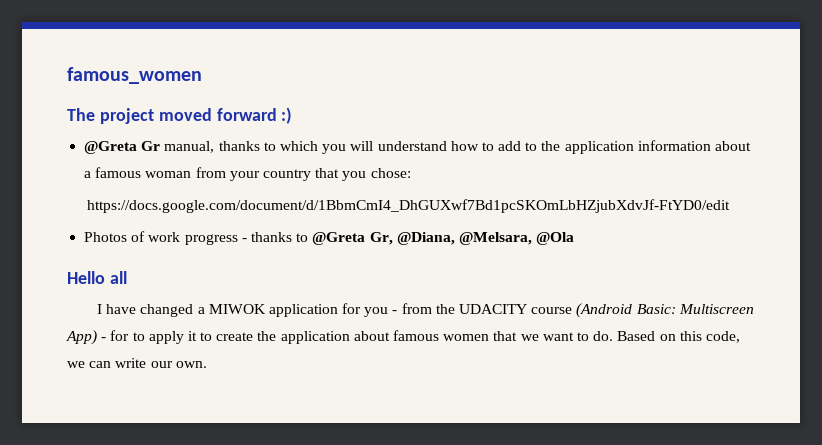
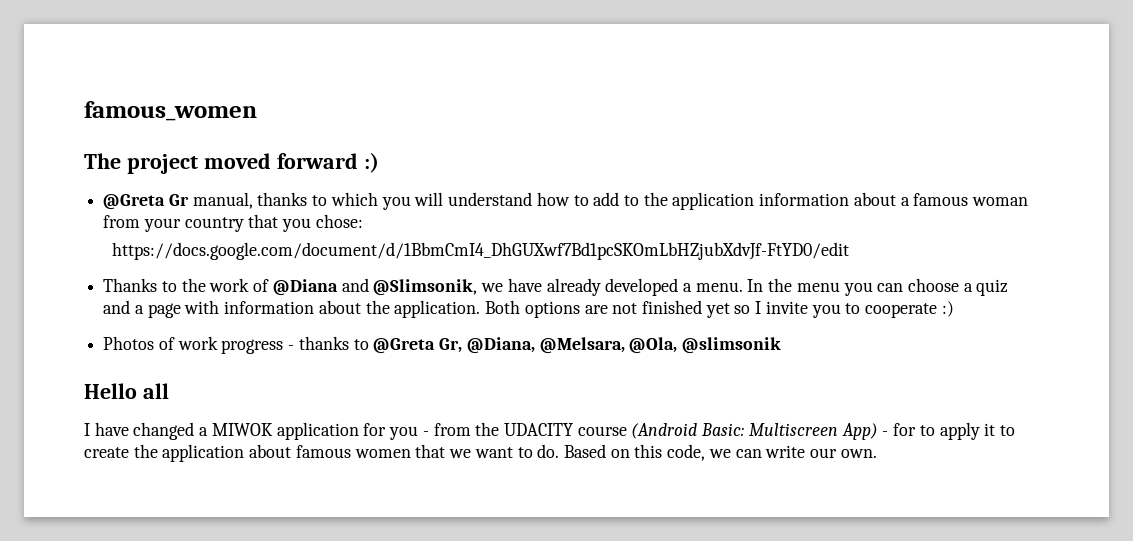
+ Thanks to the work of @Diana and @Slimsonik, we have already developed a menu. In the menu you can choose a quiz and a page with information about the application. Both options are not finished yet so I invite you to cooperate :)
- Photos of work progress - thanks to @Greta Gr, @Diana, @Melsara, @Ola
+ Photos of work progress - thanks to @Greta Gr, @Diana, @Melsara, @Ola, @slimsonik

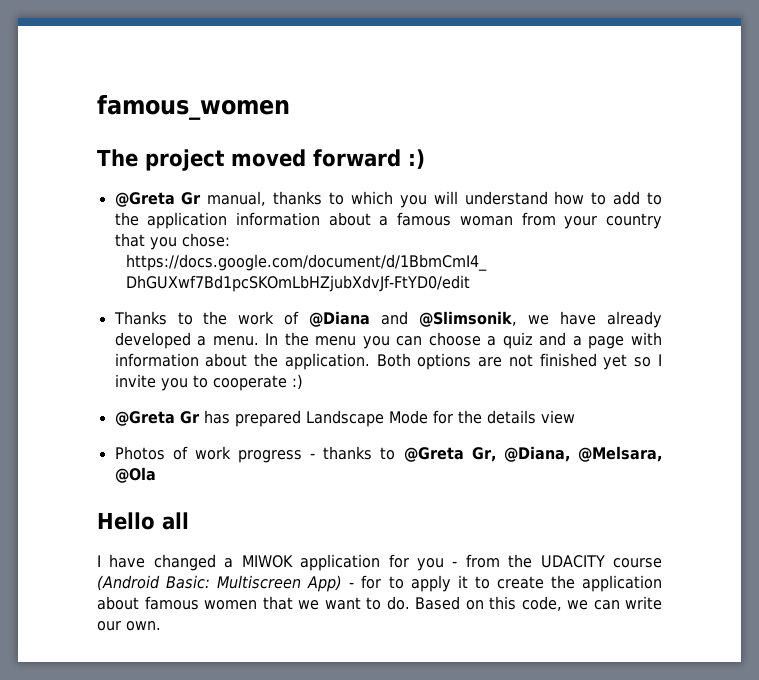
+ @Greta Gr has prepared Landscape Mode for the details view
- Photos of work progress - thanks to @Greta Gr, @Diana, @Melsara, @Ola, @slimsonik
+ Photos of work progress - thanks to @Greta Gr, @Diana, @Melsara, @Ola

